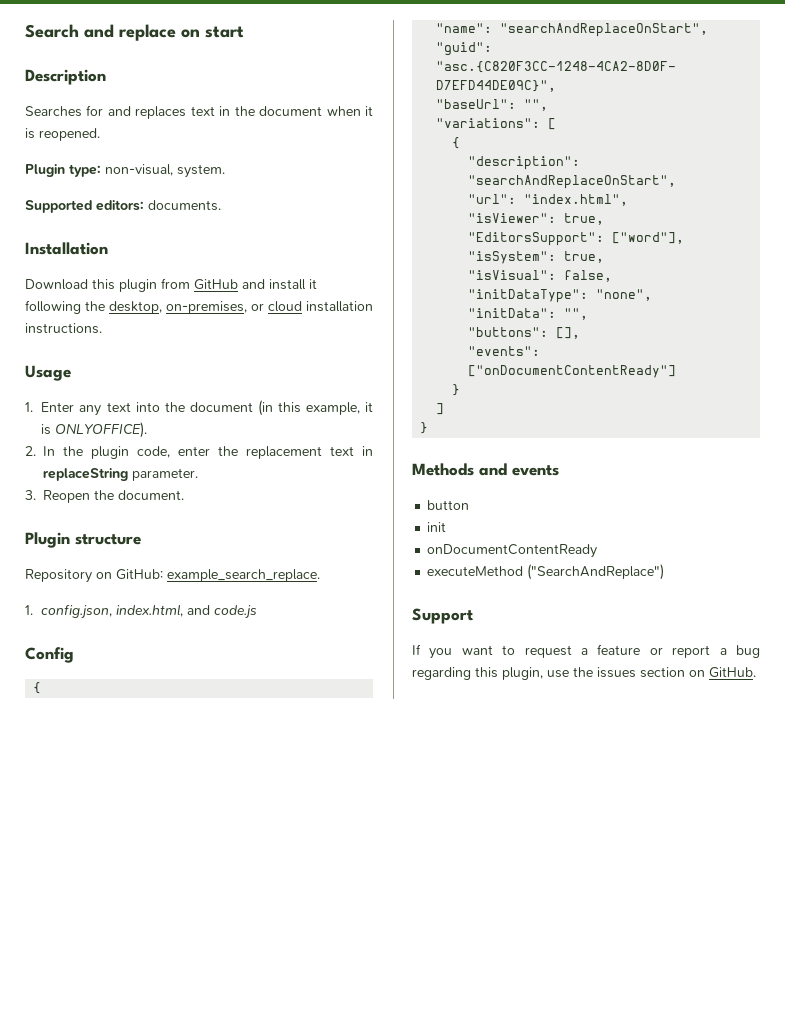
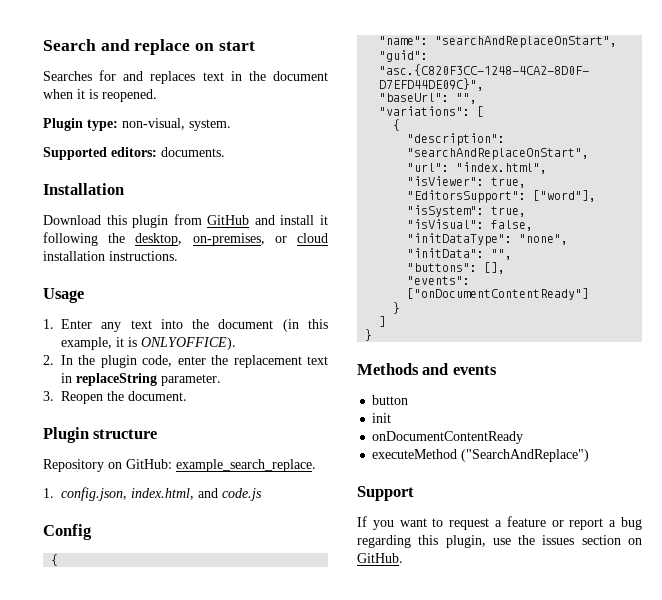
- Description

